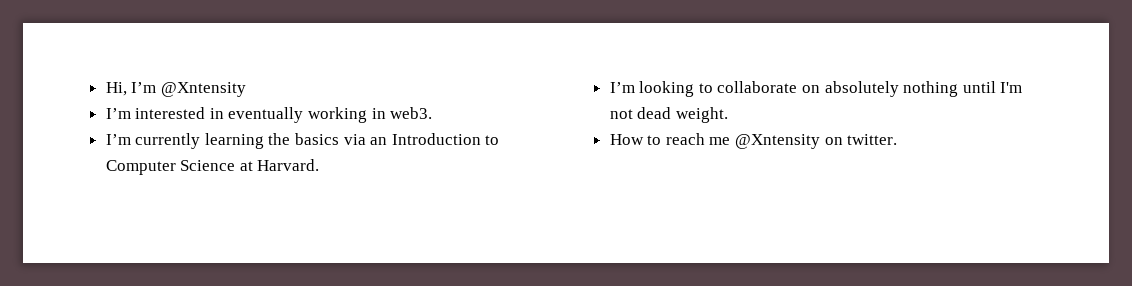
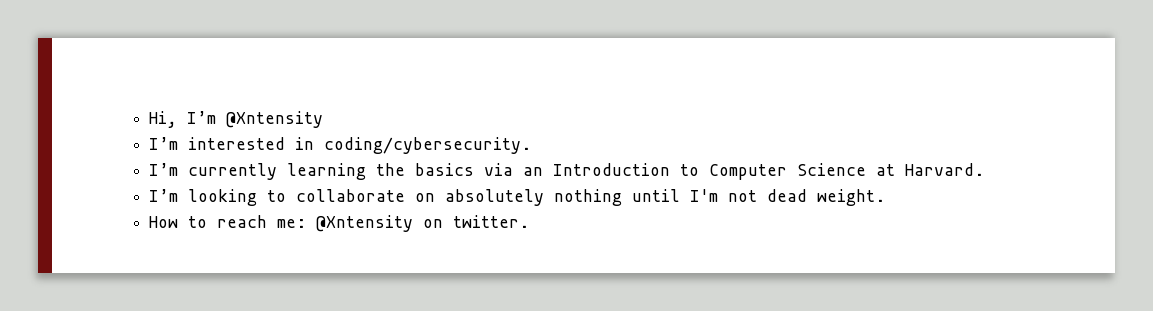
- I’m interested in eventually working in web3.
+ I’m interested in coding/cybersecurity.
- How to reach me @Xntensity on twitter.
+ How to reach me: @Xntensity on twitter.

